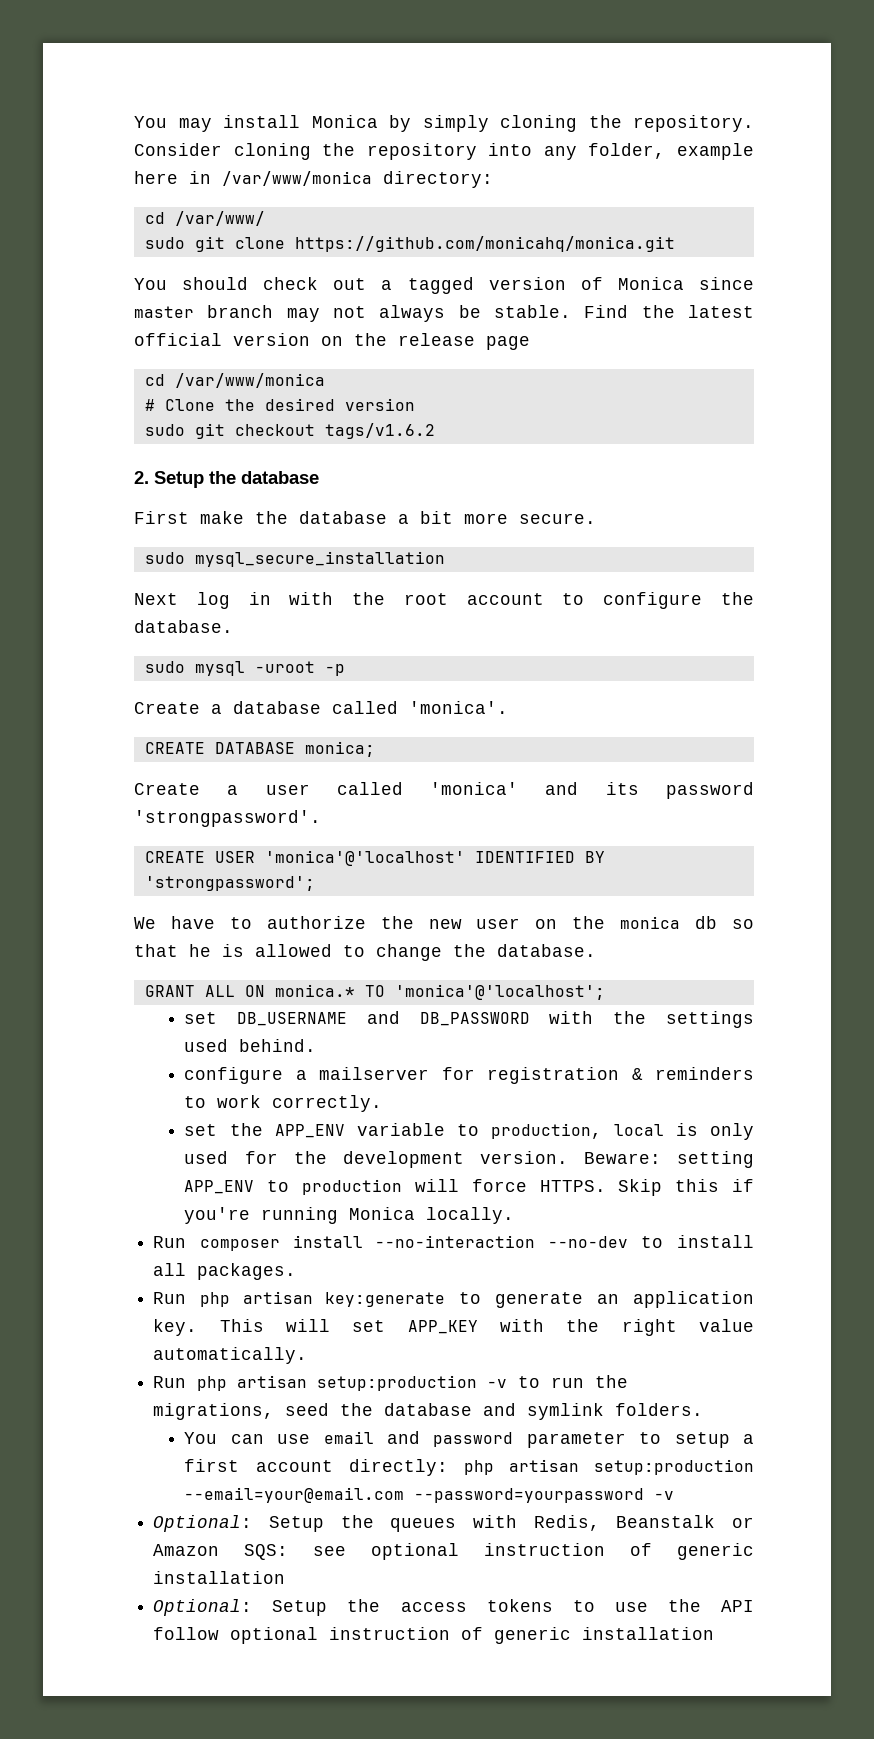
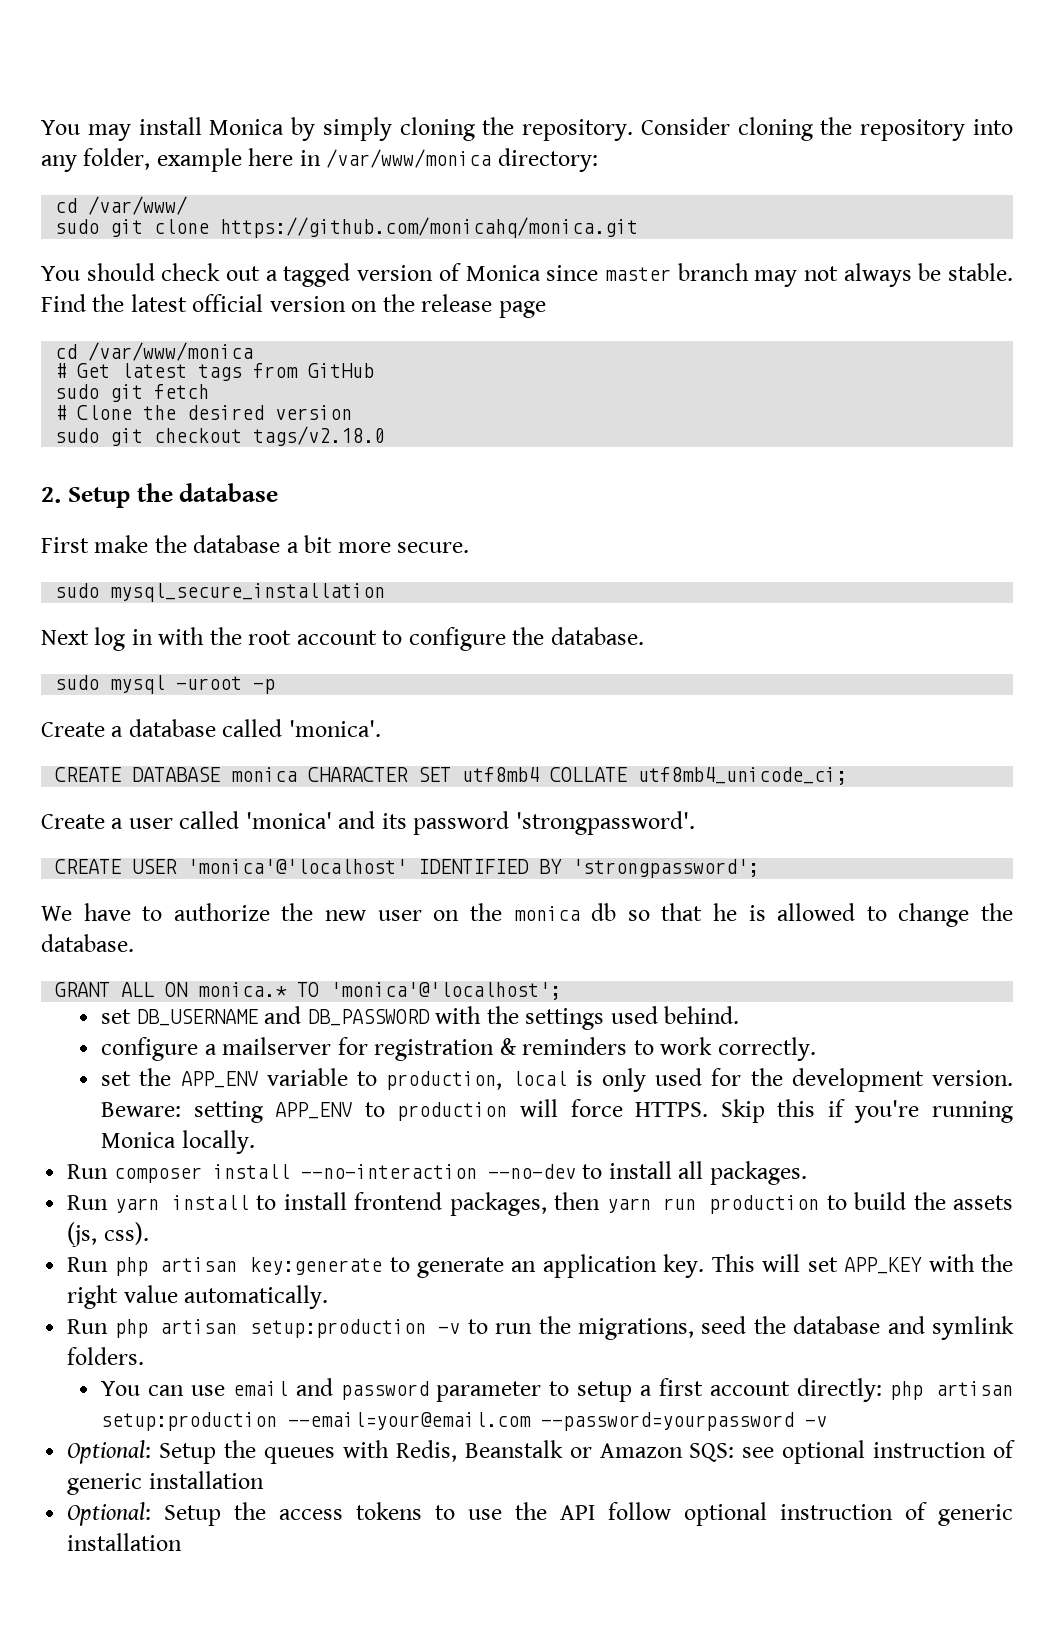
+ # Get latest tags from GitHub
+ sudo git fetch
- sudo git checkout tags/v1.6.2
+ sudo git checkout tags/v2.18.0
- CREATE DATABASE monica;
+ CREATE DATABASE monica CHARACTER SET utf8mb4 COLLATE utf8mb4_unicode_ci;
+ Run yarn install to install frontend packages, then yarn run production to build the assets (js, css).

